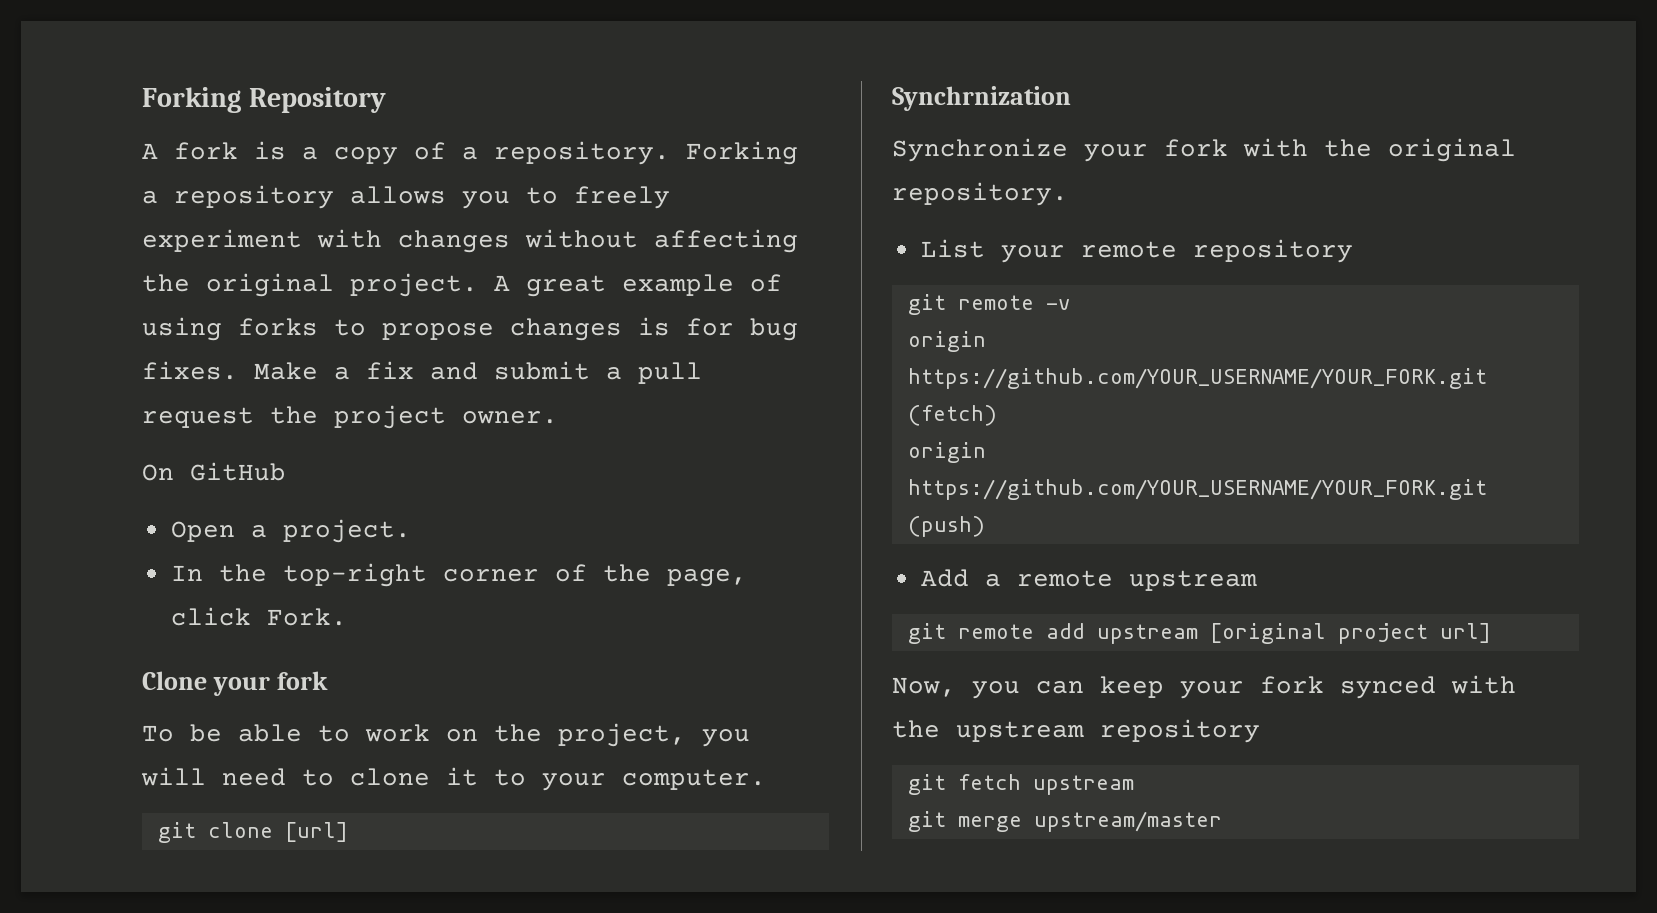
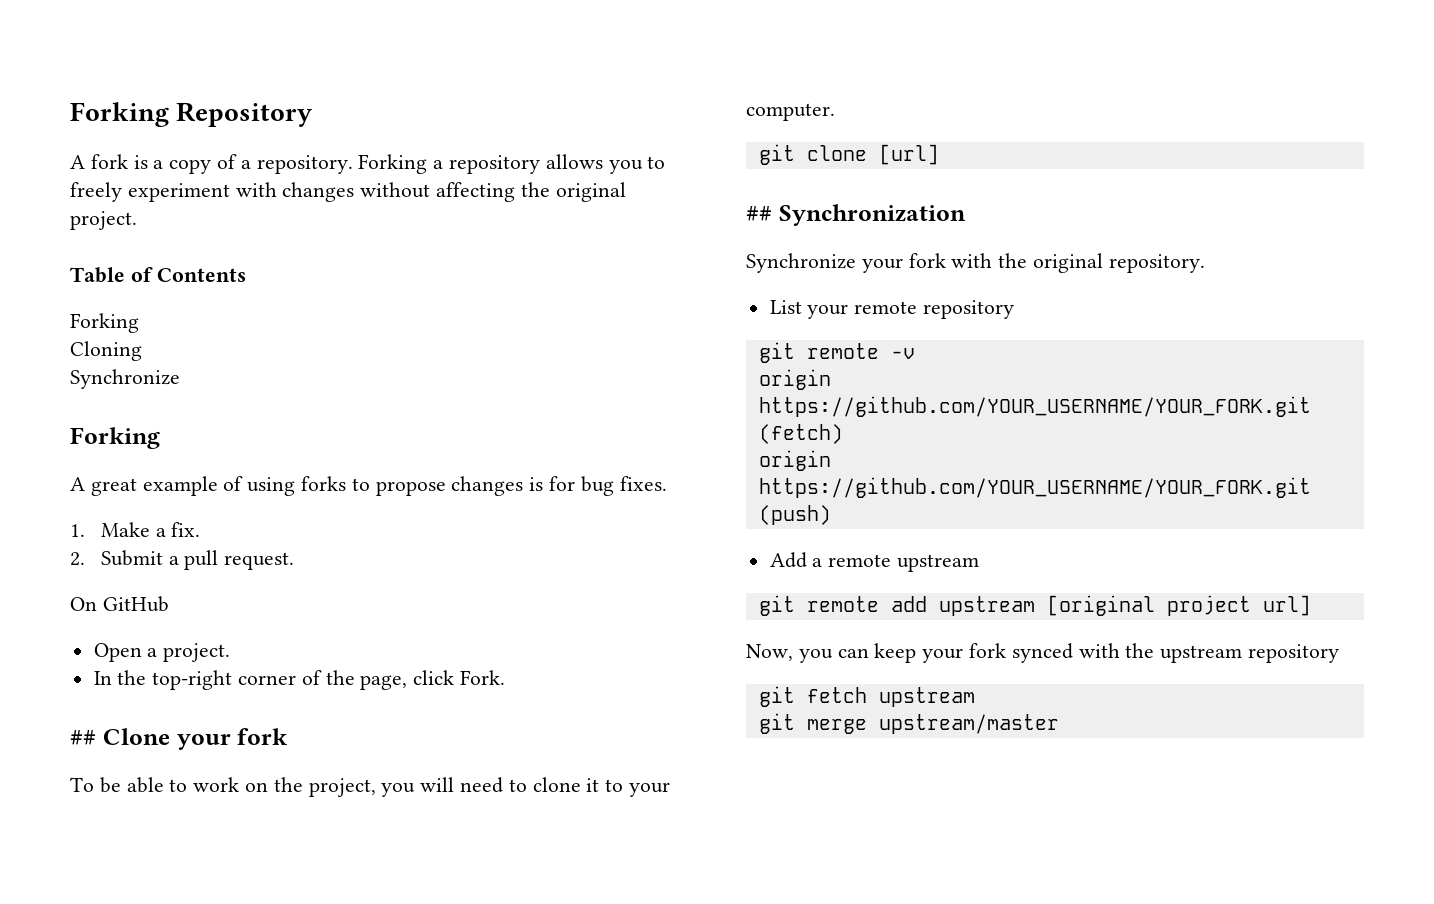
- Forking a repository allows you to freely experiment with changes without affecting the original project. A great example of using forks to propose changes is for bug fixes. Make a fix and submit a pull request the project owner.
+ Forking a repository allows you to freely experiment with changes without affecting the original project.
+ Table of Contents
+ Forking
+ Cloning
+ Synchronize
+ Forking
+ A great example of using forks to propose changes is for bug fixes.
+ 1. Make a fix.
+ 2. Submit a pull request.
- Clone your fork
+ ## Clone your fork
- Synchrnization
+ ## Synchronization

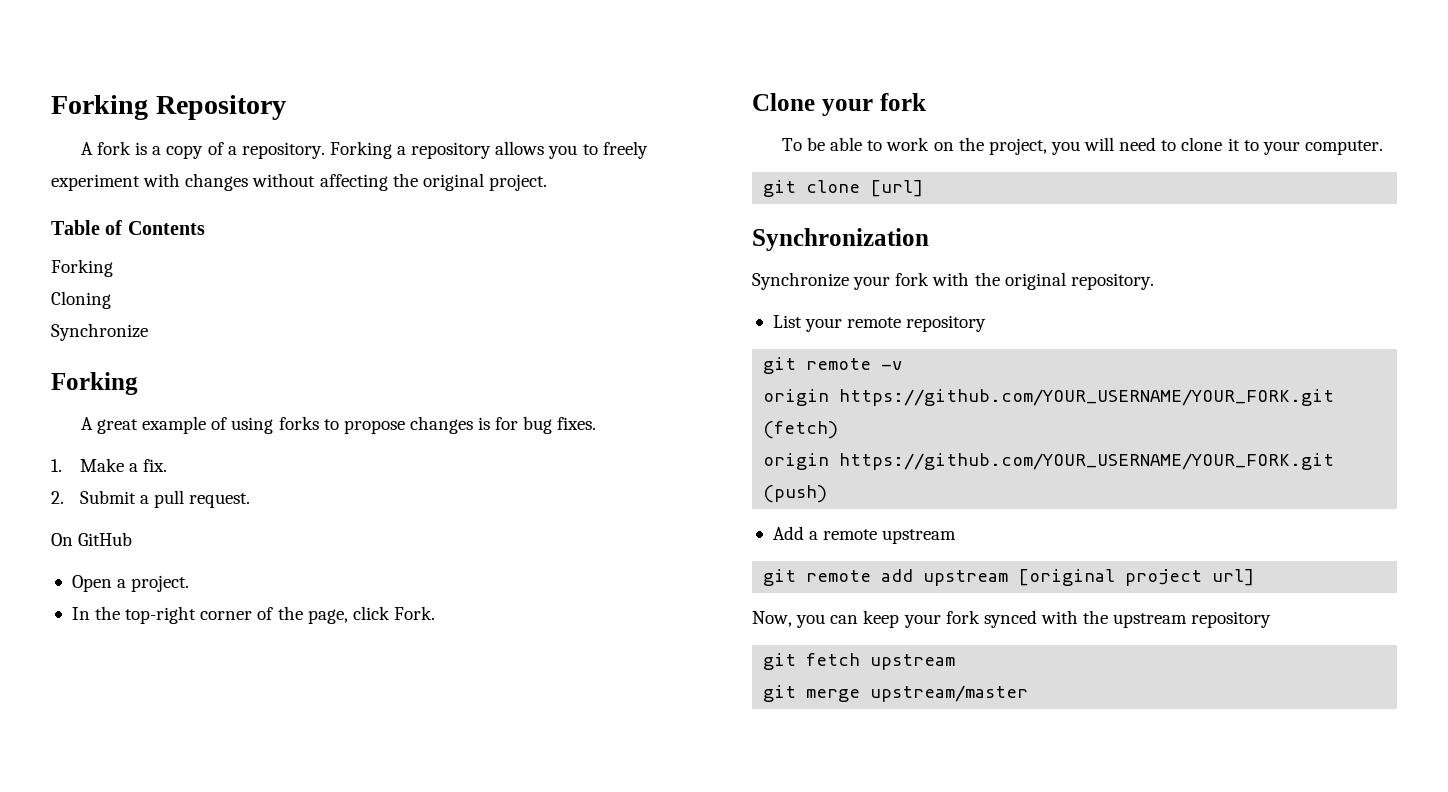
- ## Clone your fork
+ Clone your fork
- ## Synchronization
+ Synchronization

